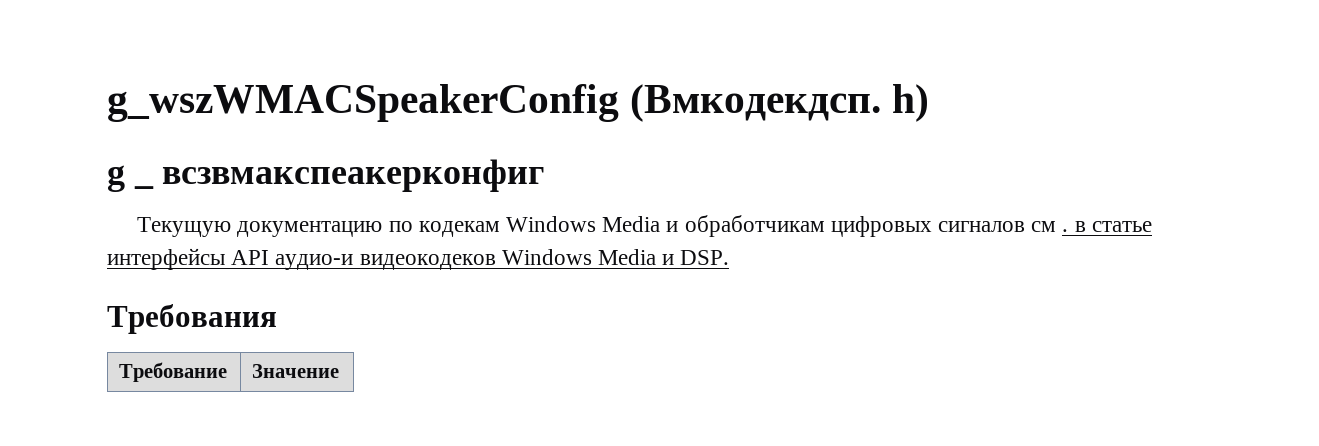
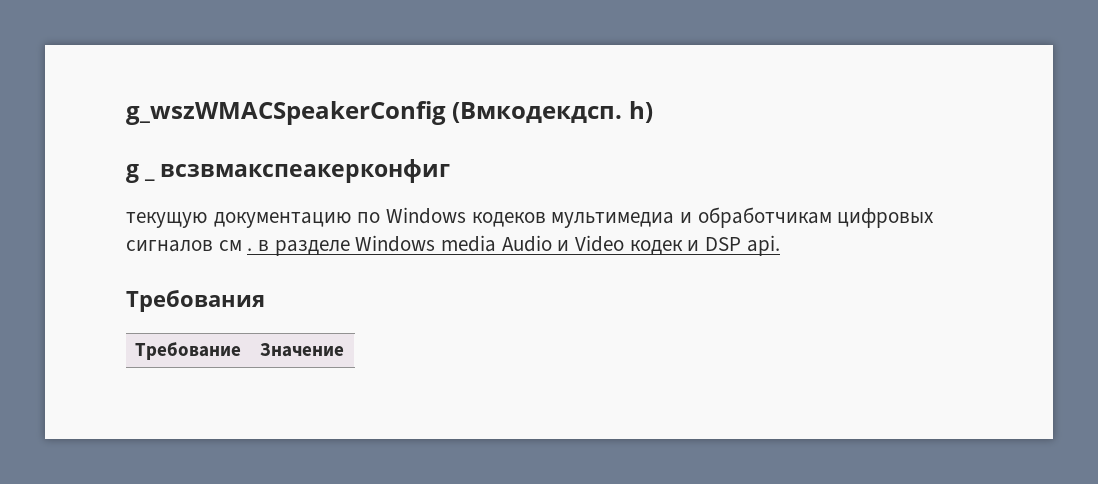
- Текущую документацию по кодекам Windows Media и обработчикам цифровых сигналов см . в статье интерфейсы API аудио-и видеокодеков Windows Media и DSP.
+ текущую документацию по Windows кодеков мультимедиа и обработчикам цифровых сигналов см . в разделе Windows media Audio и Video кодек и DSP api.

